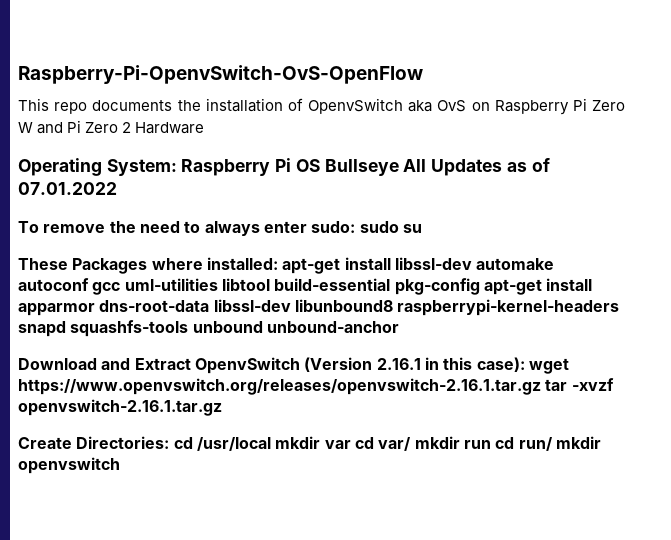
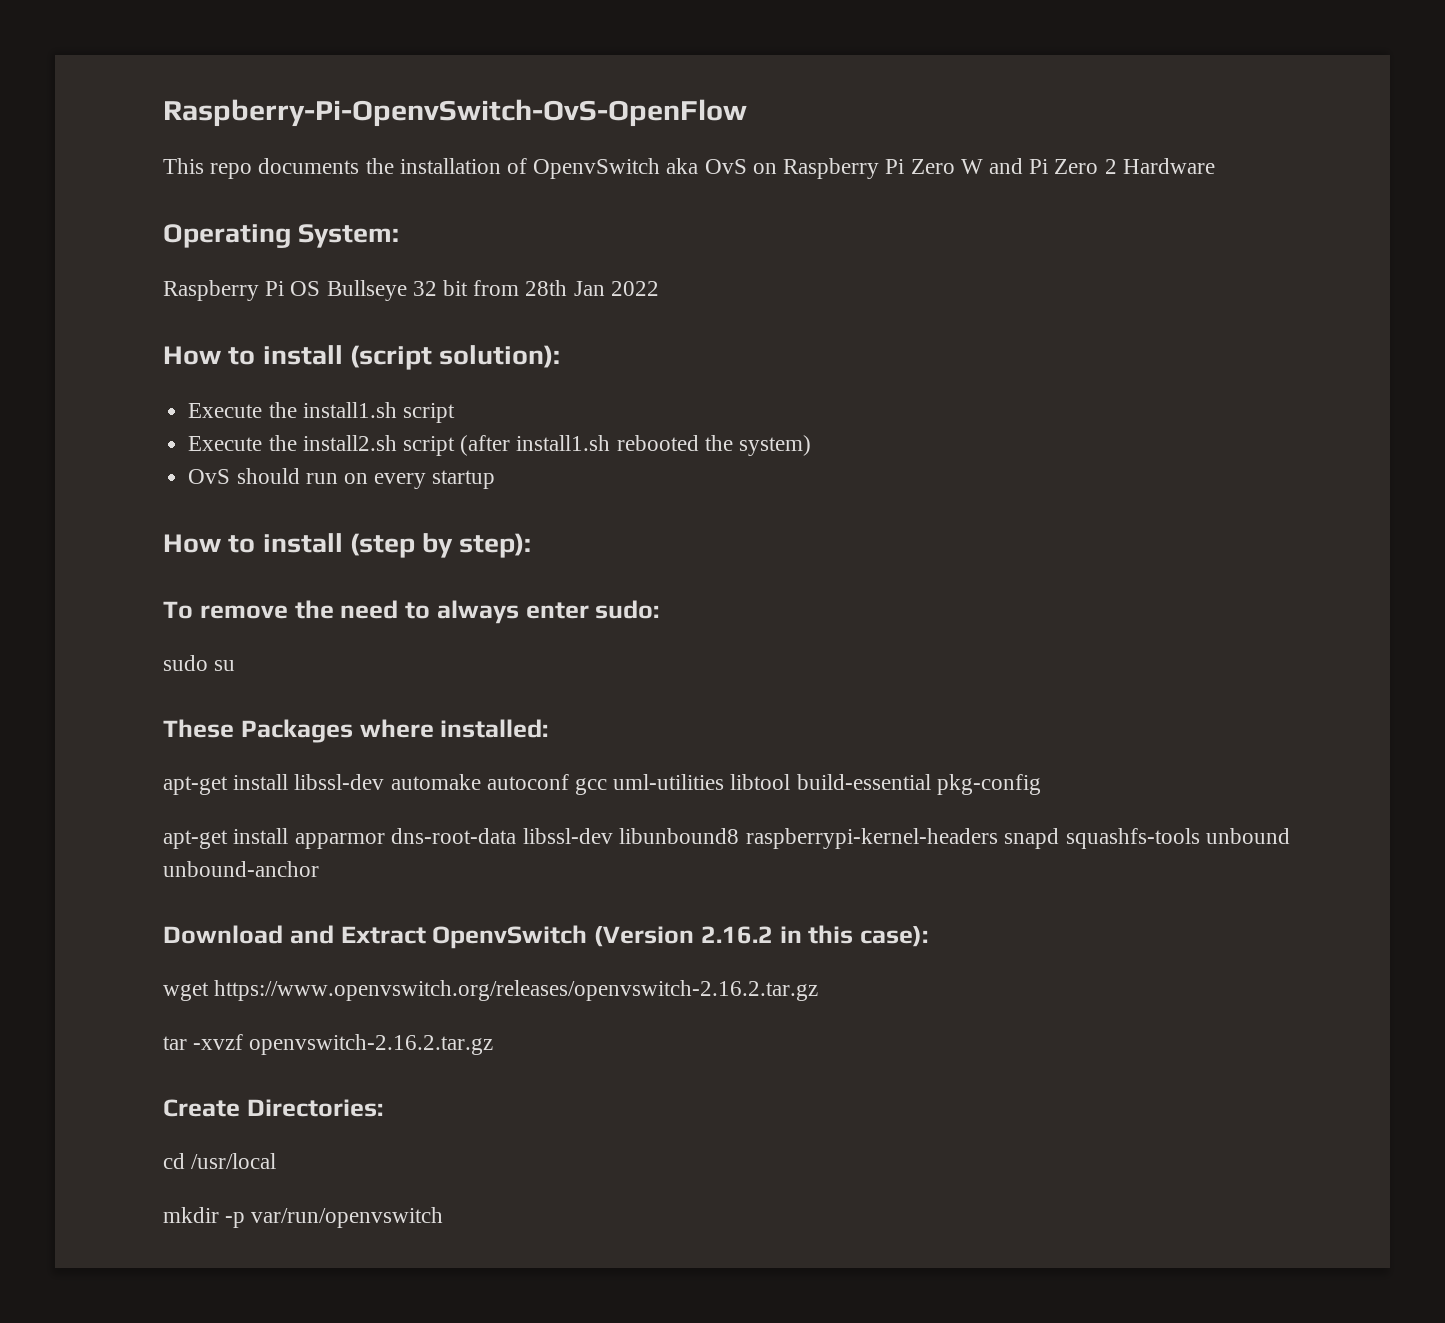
- Operating System: Raspberry Pi OS Bullseye All Updates as of 07.01.2022
+ Operating System:
+ Raspberry Pi OS Bullseye 32 bit from 28th Jan 2022
+ How to install (script solution):
+ Execute the install1.sh script
+ Execute the install2.sh script (after install1.sh rebooted the system)
+ OvS should run on every startup
+ How to install (step by step):
- To remove the need to always enter sudo: sudo su
+ To remove the need to always enter sudo:
+ sudo su
- These Packages where installed: apt-get install libssl-dev automake autoconf gcc uml-utilities libtool build-essential pkg-config apt-get install apparmor dns-root-data libssl-dev libunbound8 raspberrypi-kernel-headers snapd squashfs-tools unbound unbound-anchor
+ These Packages where installed:
+ apt-get install libssl-dev automake autoconf gcc uml-utilities libtool build-essential pkg-config
+ apt-get install apparmor dns-root-data libssl-dev libunbound8 raspberrypi-kernel-headers snapd squashfs-tools unbound unbound-anchor
- Download and Extract OpenvSwitch (Version 2.16.1 in this case): wget https://www.openvswitch.org/releases/openvswitch-2.16.1.tar.gz tar -xvzf openvswitch-2.16.1.tar.gz
+ Download and Extract OpenvSwitch (Version 2.16.2 in this case):
+ wget https://www.openvswitch.org/releases/openvswitch-2.16.2.tar.gz
+ tar -xvzf openvswitch-2.16.2.tar.gz
- Create Directories: cd /usr/local mkdir var cd var/ mkdir run cd run/ mkdir openvswitch
+ Create Directories:
+ cd /usr/local
+ mkdir -p var/run/openvswitch

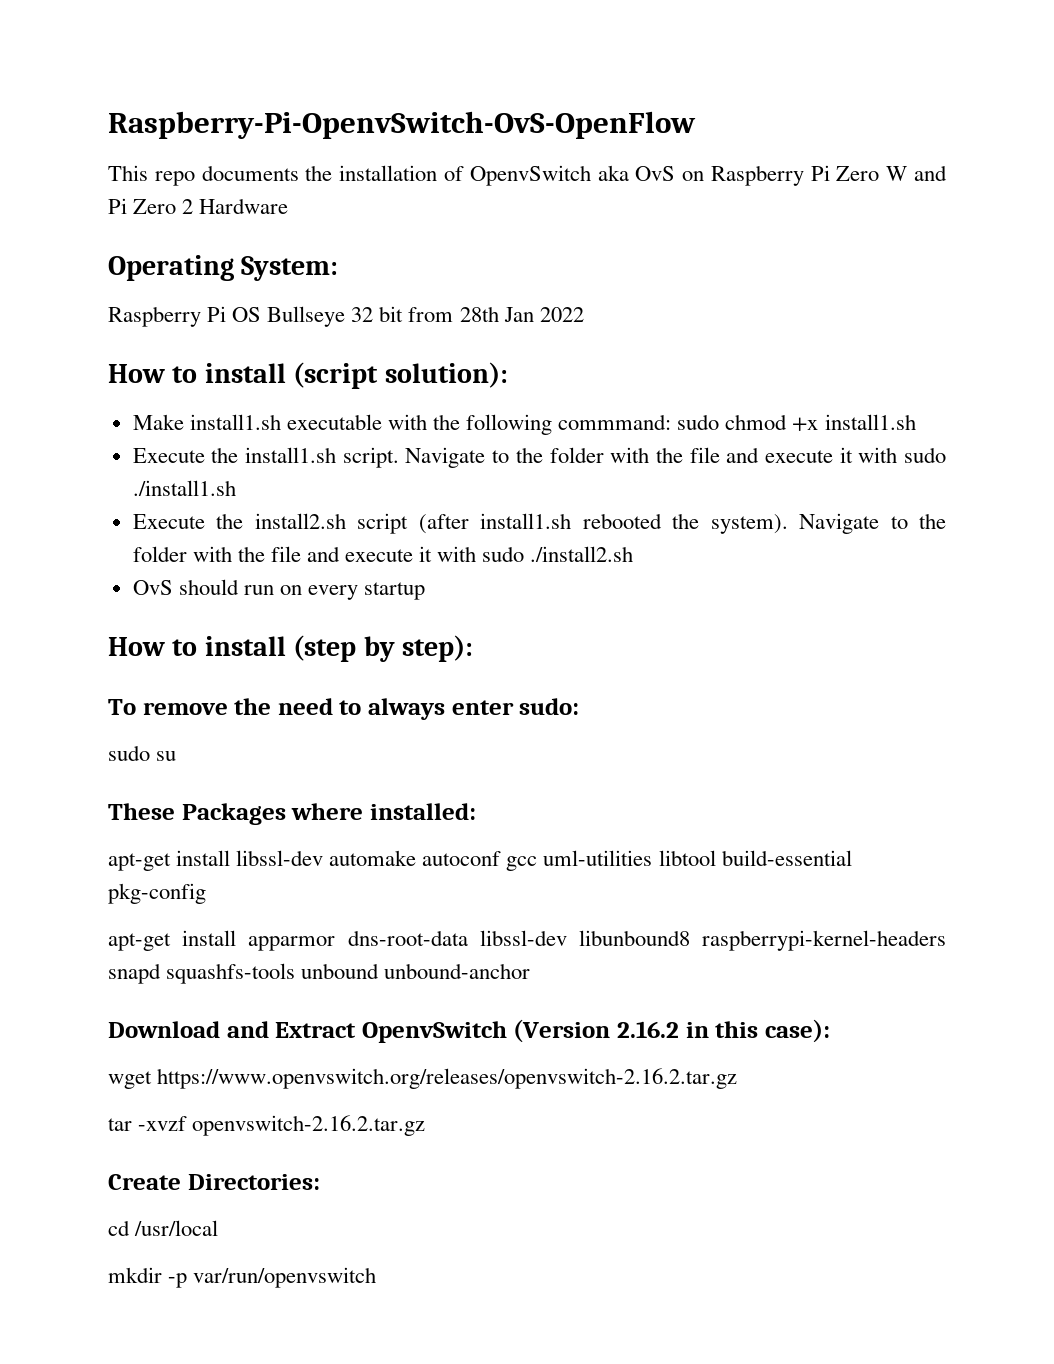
- Execute the install1.sh script
+ Make install1.sh executable with the following commmand: sudo chmod +x install1.sh
+ Execute the install1.sh script. Navigate to the folder with the file and execute it with sudo ./install1.sh
- Execute the install2.sh script (after install1.sh rebooted the system)
+ Execute the install2.sh script (after install1.sh rebooted the system). Navigate to the folder with the file and execute it with sudo ./install2.sh

